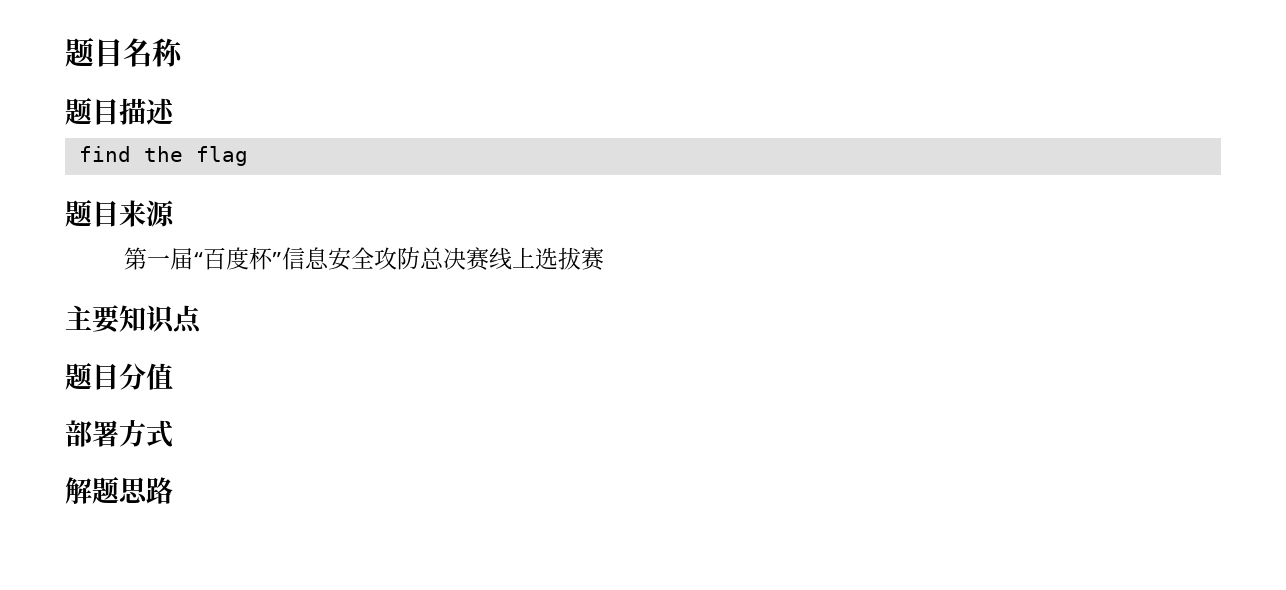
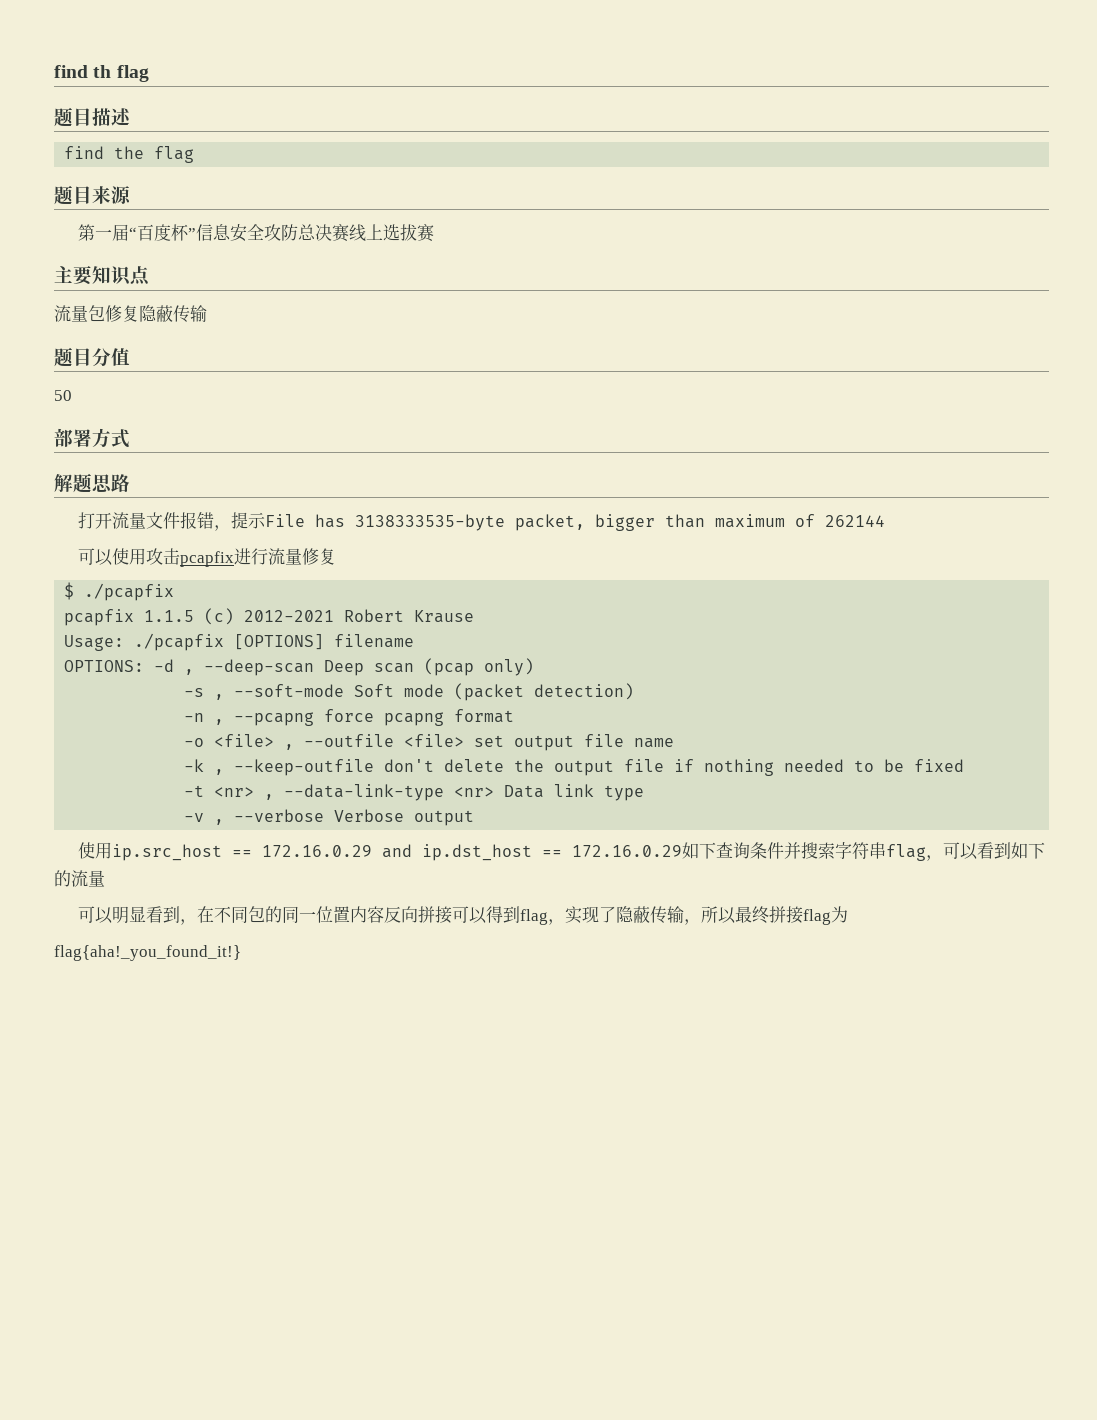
- 题目名称
+ find th flag
+ 流量包修复隐蔽传输
+ 50
+ 打开流量文件报错，提示File has 3138333535-byte packet, bigger than maximum of 262144
+ 可以使用攻击pcapfix进行流量修复
+ $ ./pcapfix
+ pcapfix 1.1.5 (c) 2012-2021 Robert Krause
+ Usage: ./pcapfix [OPTIONS] filename
+ OPTIONS: -d , --deep-scan Deep scan (pcap only)
+ -s , --soft-mode Soft mode (packet detection)
+ -n , --pcapng force pcapng format
+ -o <file> , --outfile <file> set output file name
+ -k , --keep-outfile don't delete the output file if nothing needed to be fixed
+ -t <nr> , --data-link-type <nr> Data link type
+ -v , --verbose Verbose output
+ 使用ip.src_host == 172.16.0.29 and ip.dst_host == 172.16.0.29如下查询条件并搜索字符串flag，可以看到如下的流量
+ 可以明显看到，在不同包的同一位置内容反向拼接可以得到flag，实现了隐蔽传输，所以最终拼接flag为
+ flag{aha!_you_found_it!}

